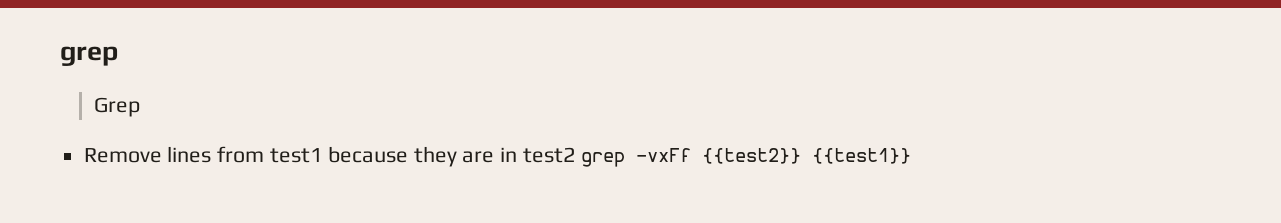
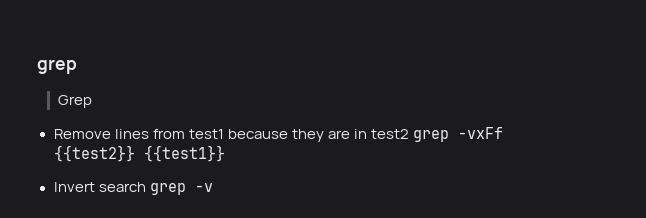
+ Invert search grep -v

